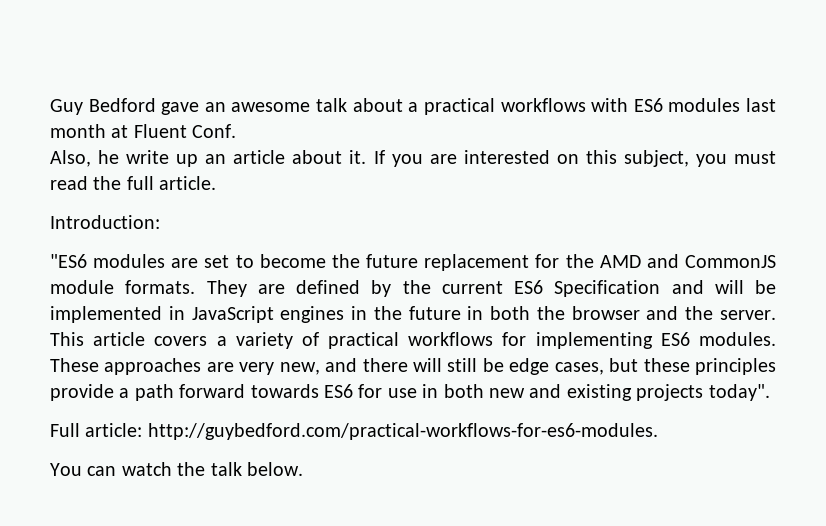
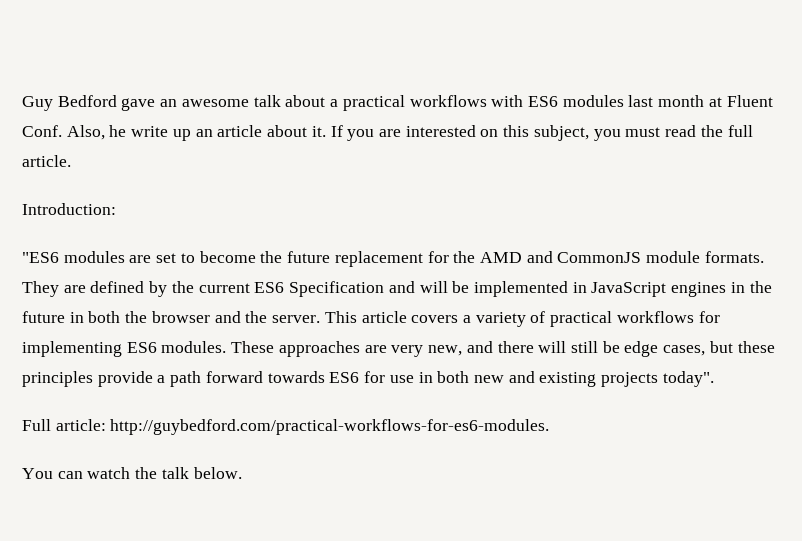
- Guy Bedford gave an awesome talk about a practical workflows with ES6 modules last month at Fluent Conf.
- Also, he write up an article about it.
+ Guy Bedford gave an awesome talk about a practical workflows with ES6 modules last month at Fluent Conf. Also, he write up an article about it.

